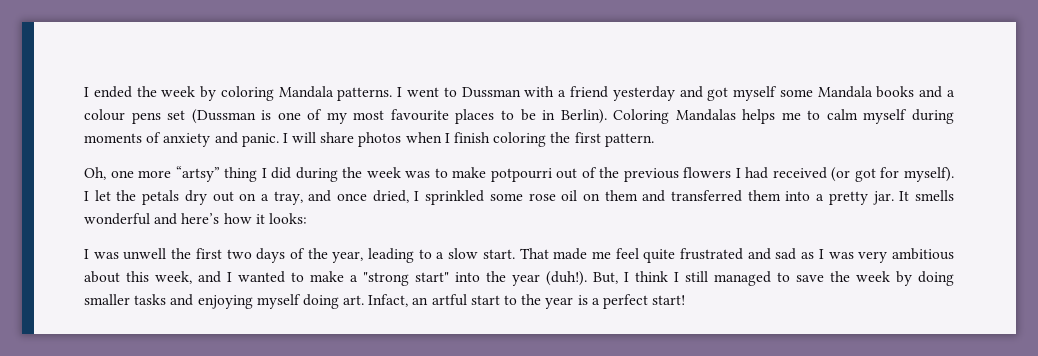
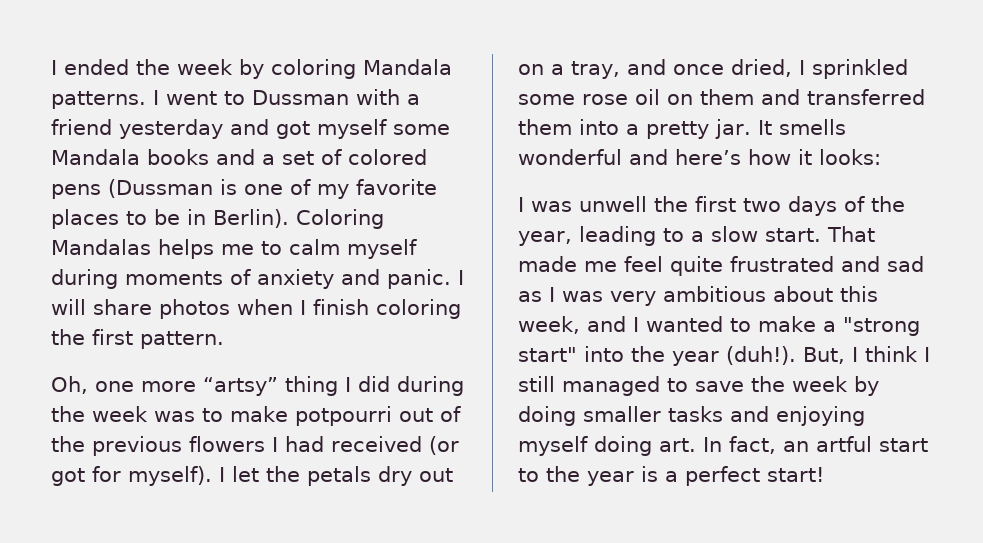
- I went to Dussman with a friend yesterday and got myself some Mandala books and a colour pens set (Dussman is one of my most favourite places to be in Berlin).
+ I went to Dussman with a friend yesterday and got myself some Mandala books and a set of colored pens (Dussman is one of my favorite places to be in Berlin).
- But, I think I still managed to save the week by doing smaller tasks and enjoying myself doing art. Infact, an artful start to the year is a perfect start!
+ But, I think I still managed to save the week by doing smaller tasks and enjoying myself doing art. In fact, an artful start to the year is a perfect start!

